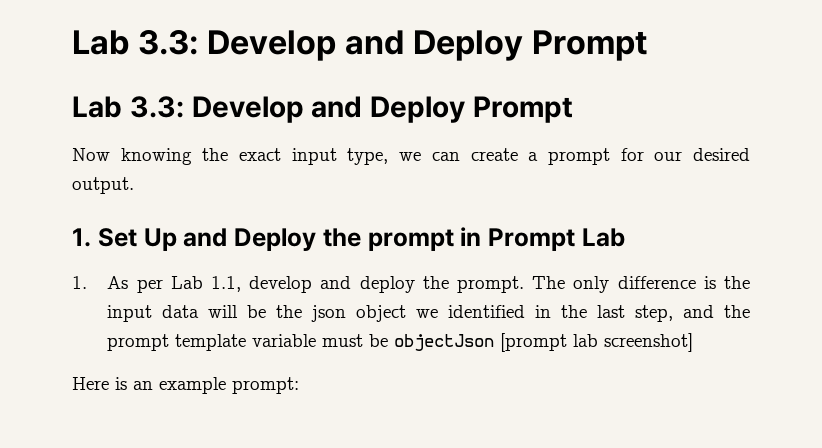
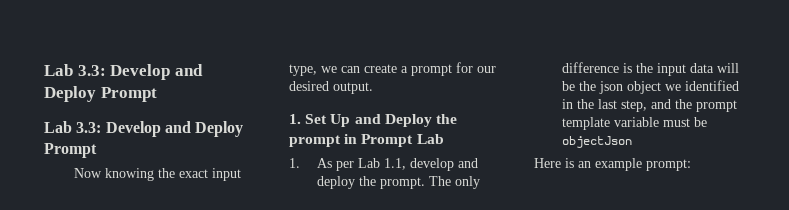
- The only difference is the input data will be the json object we identified in the last step, and the prompt template variable must be objectJson [prompt lab screenshot]
+ The only difference is the input data will be the json object we identified in the last step, and the prompt template variable must be objectJson

